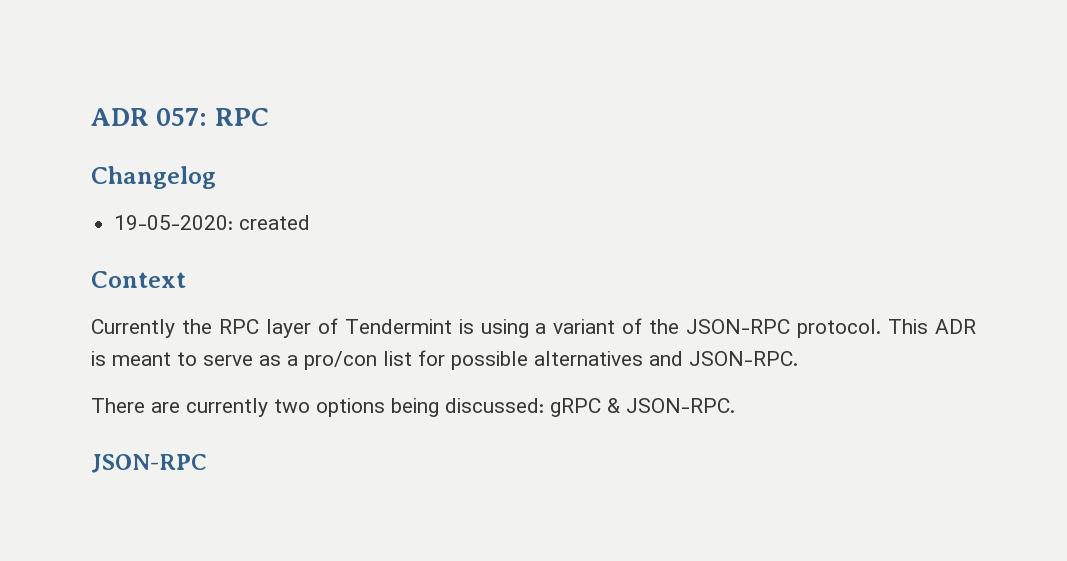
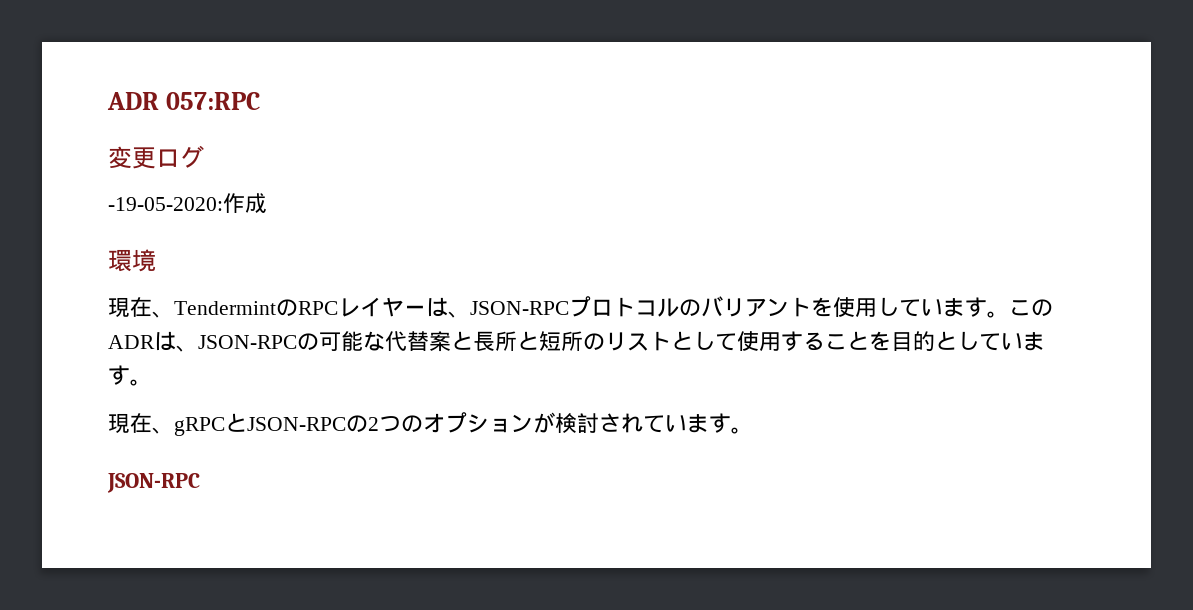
- ADR 057: RPC
- Changelog
- 19-05-2020: created
- Context
- Currently the RPC layer of Tendermint is using a variant of the JSON-RPC protocol. This ADR is meant to serve as a pro/con list for possible alternatives and JSON-RPC.
- There are currently two options being discussed: gRPC & JSON-RPC.
+ ADR 057:RPC
+ 変更ログ
+ -19-05-2020:作成
+ 環境
+ 現在、TendermintのRPCレイヤーは、JSON-RPCプロトコルのバリアントを使用しています。このADRは、JSON-RPCの可能な代替案と長所と短所のリストとして使用することを目的としています。
+ 現在、gRPCとJSON-RPCの2つのオプションが検討されています。

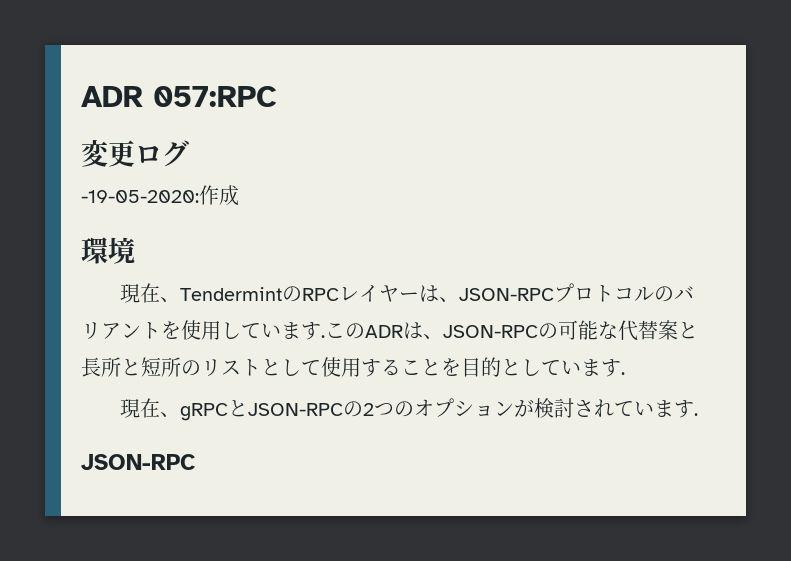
- 現在、TendermintのRPCレイヤーは、JSON-RPCプロトコルのバリアントを使用しています。
+ 現在、TendermintのRPCレイヤーは、JSON-RPCプロトコルのバリアントを使用しています.
- このADRは、JSON-RPCの可能な代替案と長所と短所のリストとして使用することを目的としています。
+ このADRは、JSON-RPCの可能な代替案と長所と短所のリストとして使用することを目的としています.
- 現在、gRPCとJSON-RPCの2つのオプションが検討されています。
+ 現在、gRPCとJSON-RPCの2つのオプションが検討されています.

